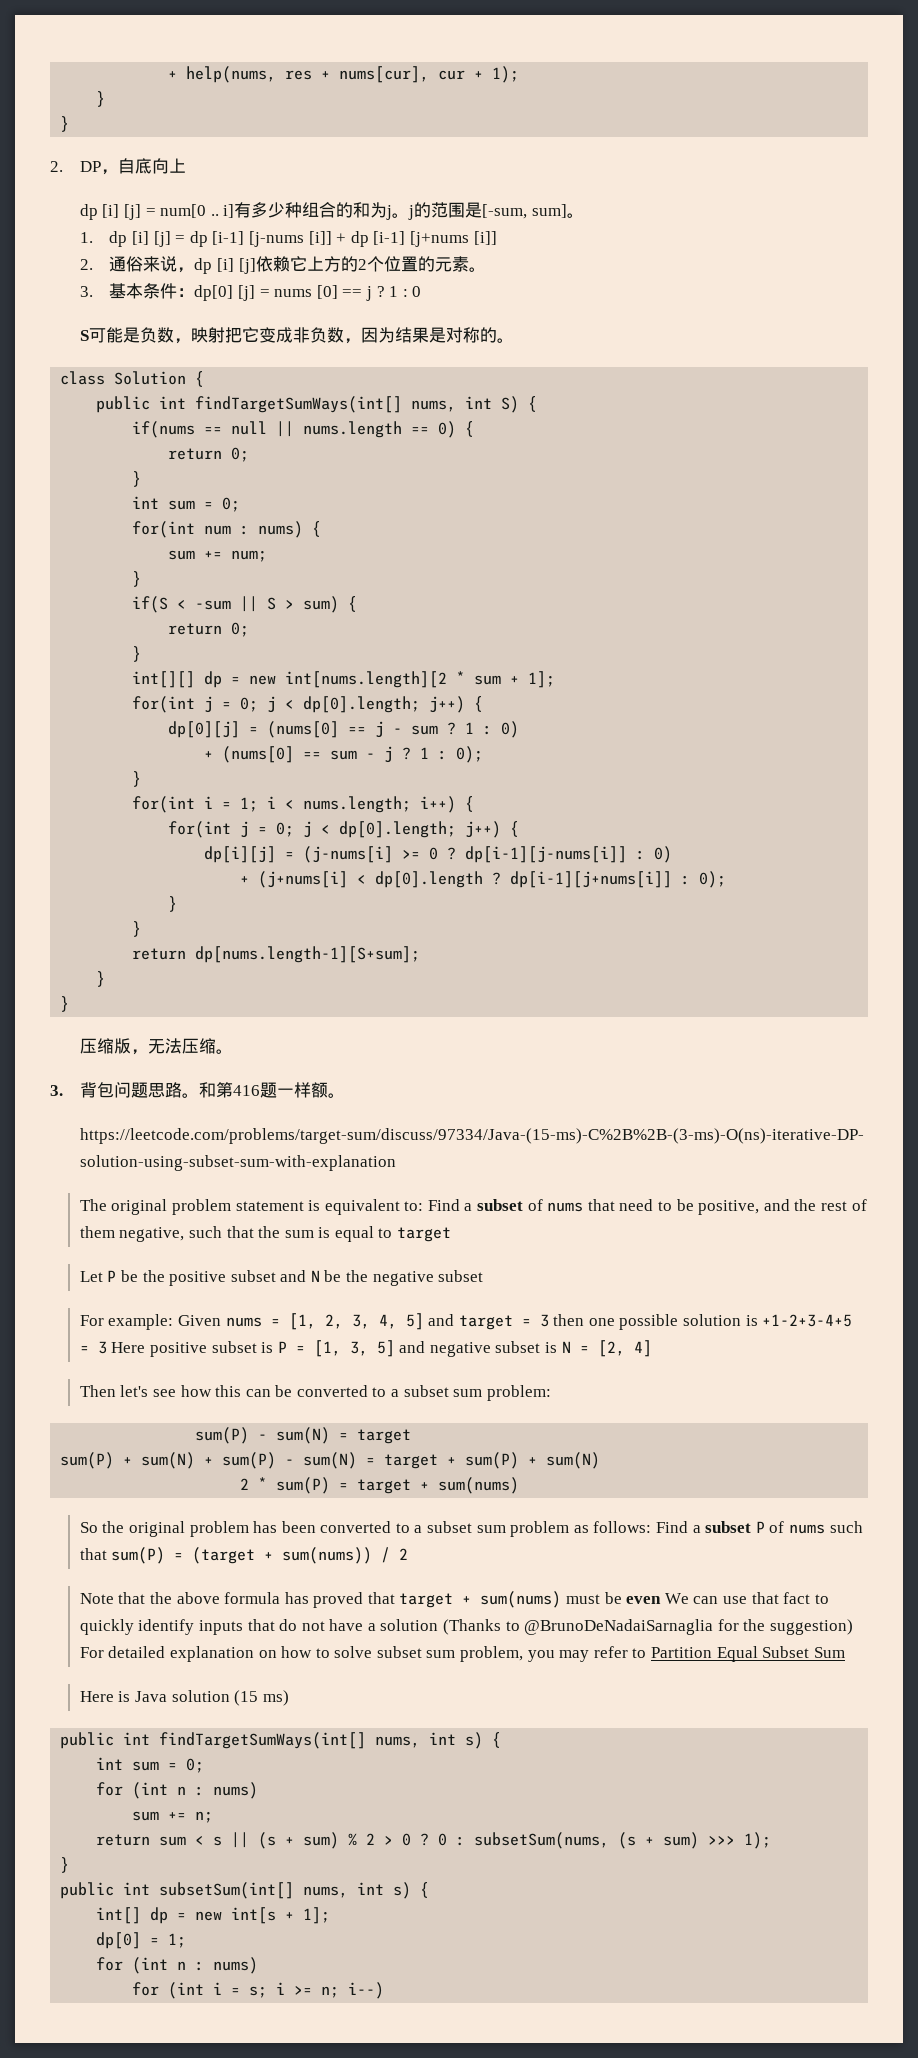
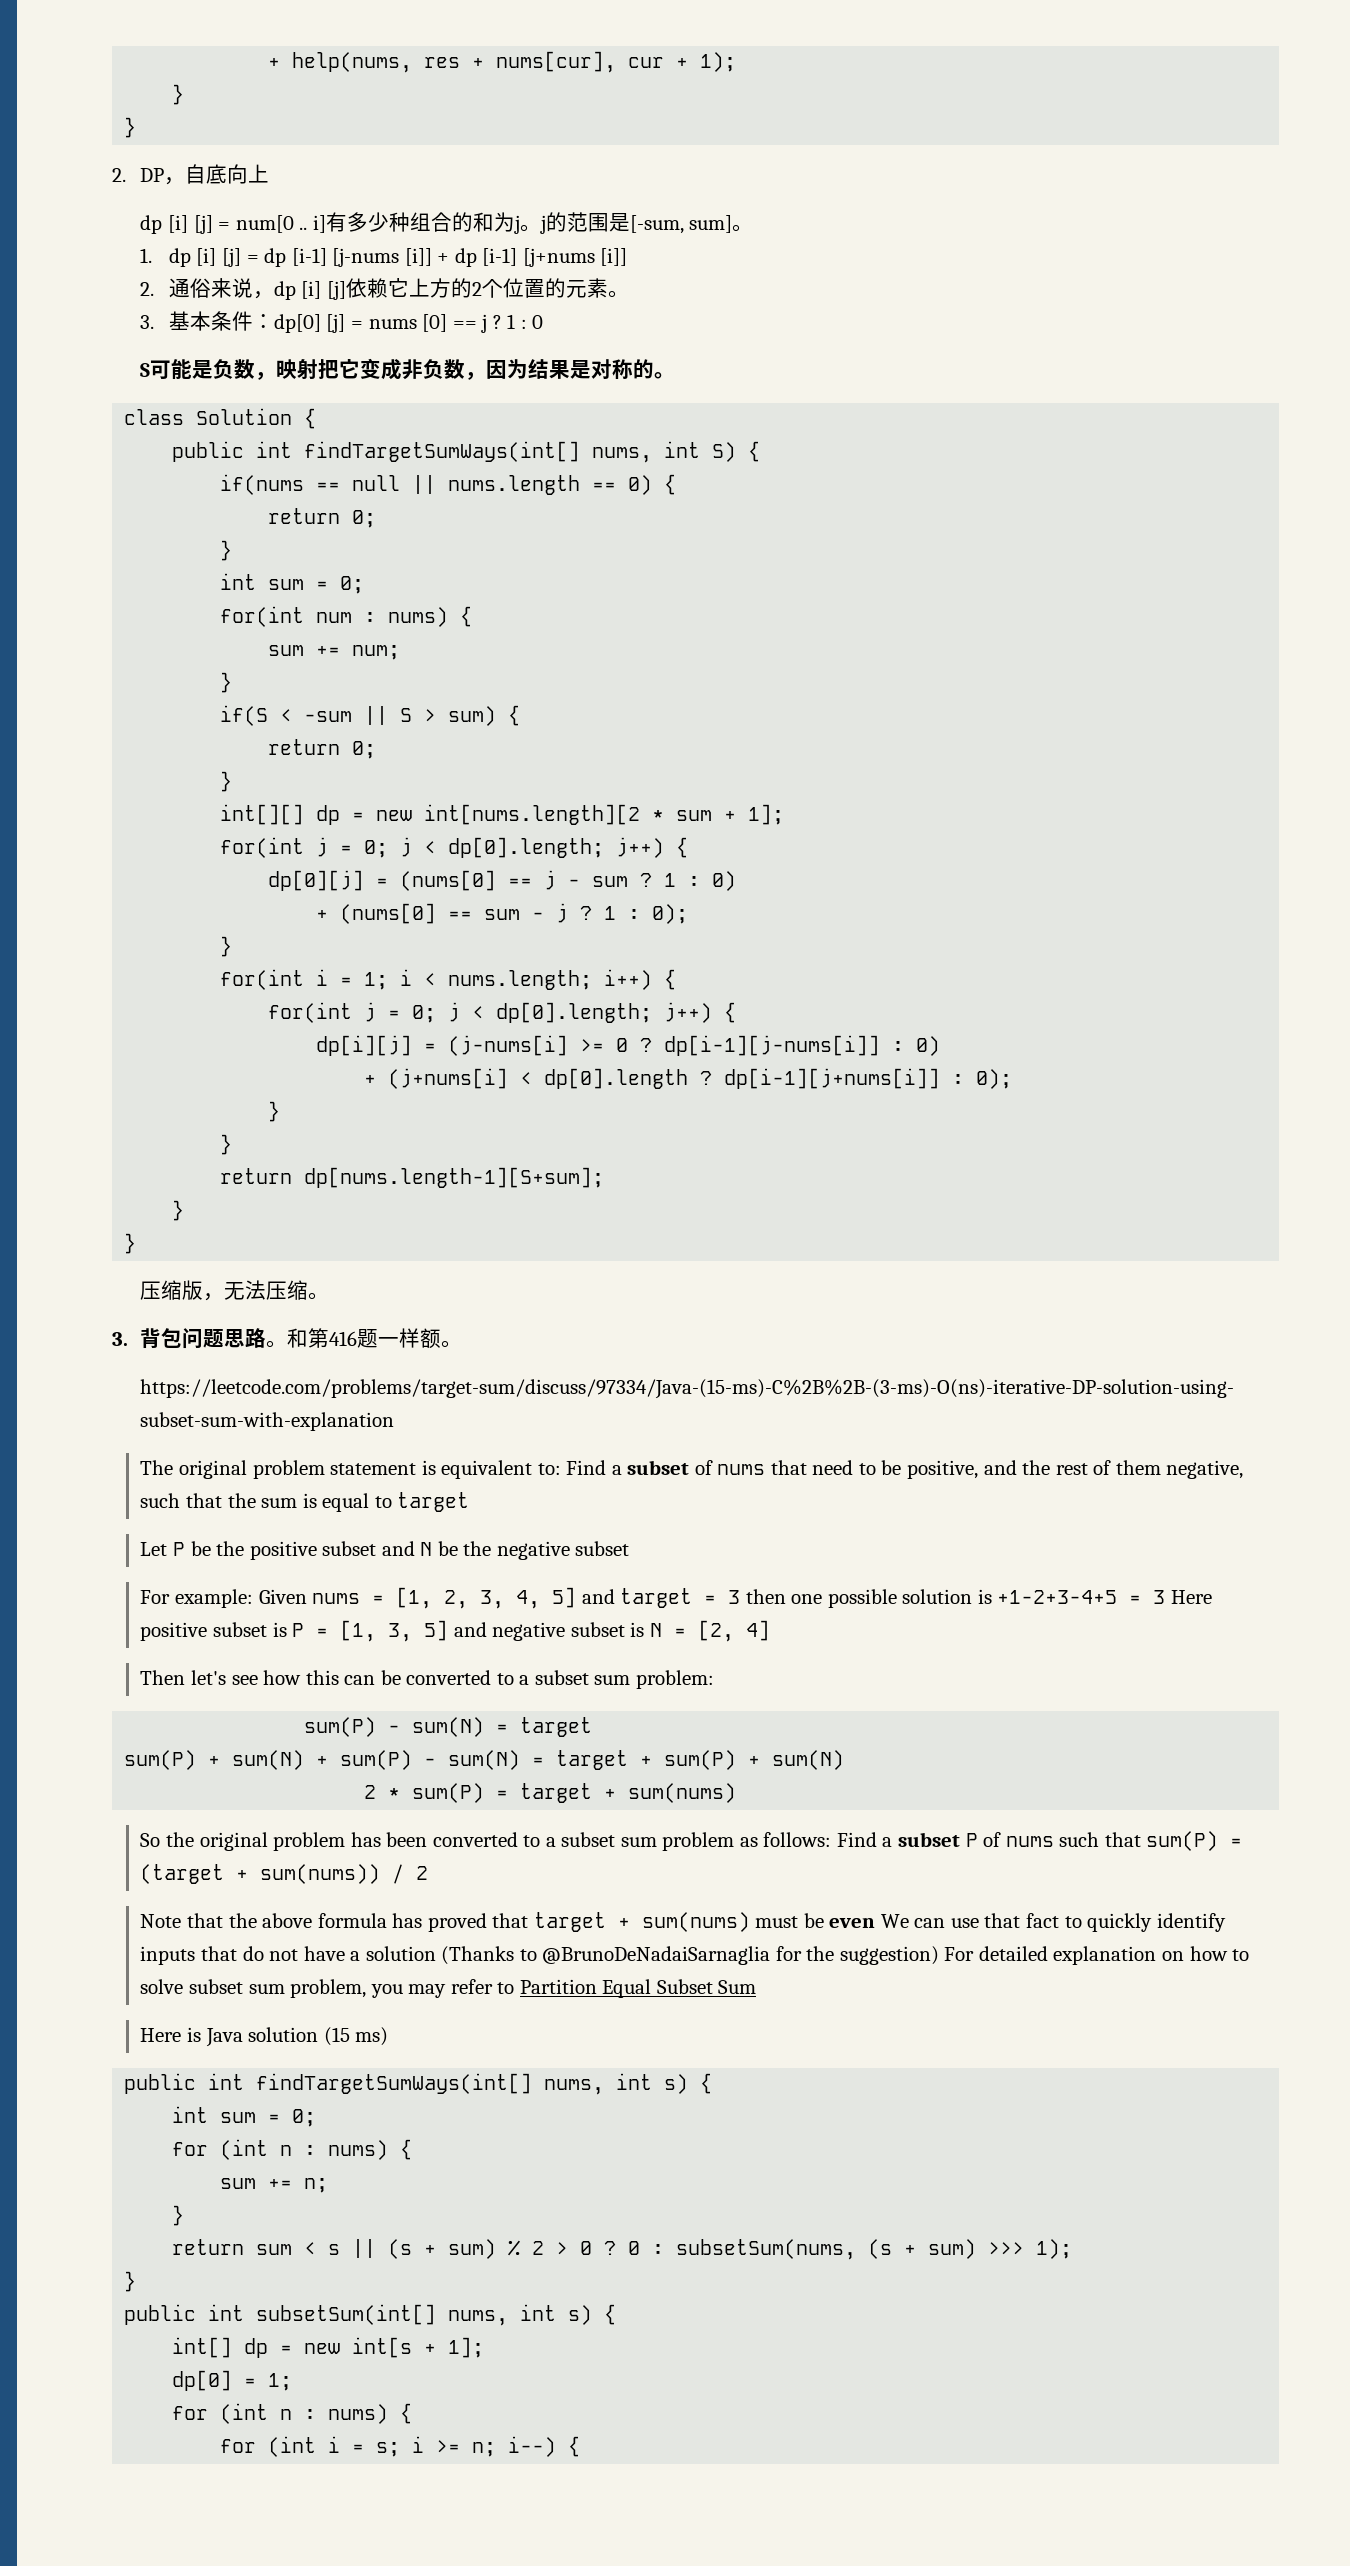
  public int findTargetSumWays(int[] nums, int s) {
  int sum = 0;
- for (int n : nums)
+ for (int n : nums) {
  sum += n;
+ }
  dp[0] = 1;
- for (int n : nums)
+ for (int n : nums) {
- for (int i = s; i >= n; i--)
+ for (int i = s; i >= n; i--) {

